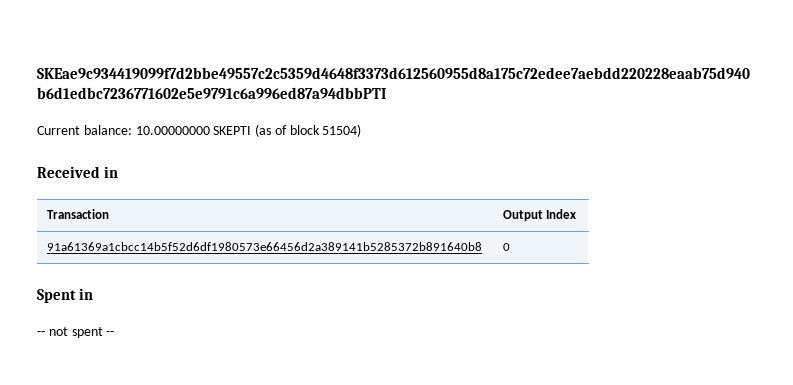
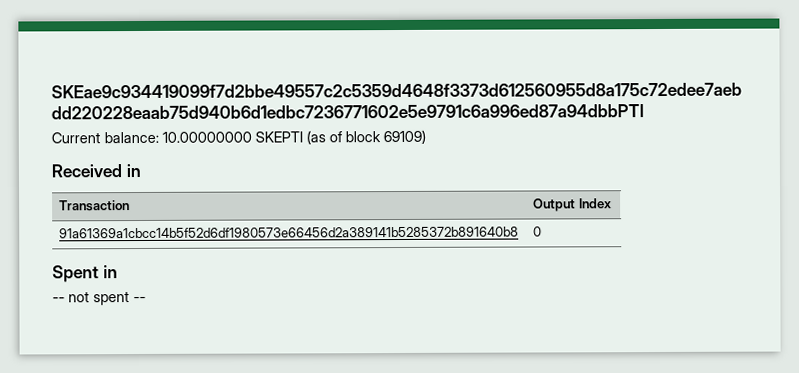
- Current balance: 10.00000000 SKEPTI (as of block 51504)
+ Current balance: 10.00000000 SKEPTI (as of block 69109)

